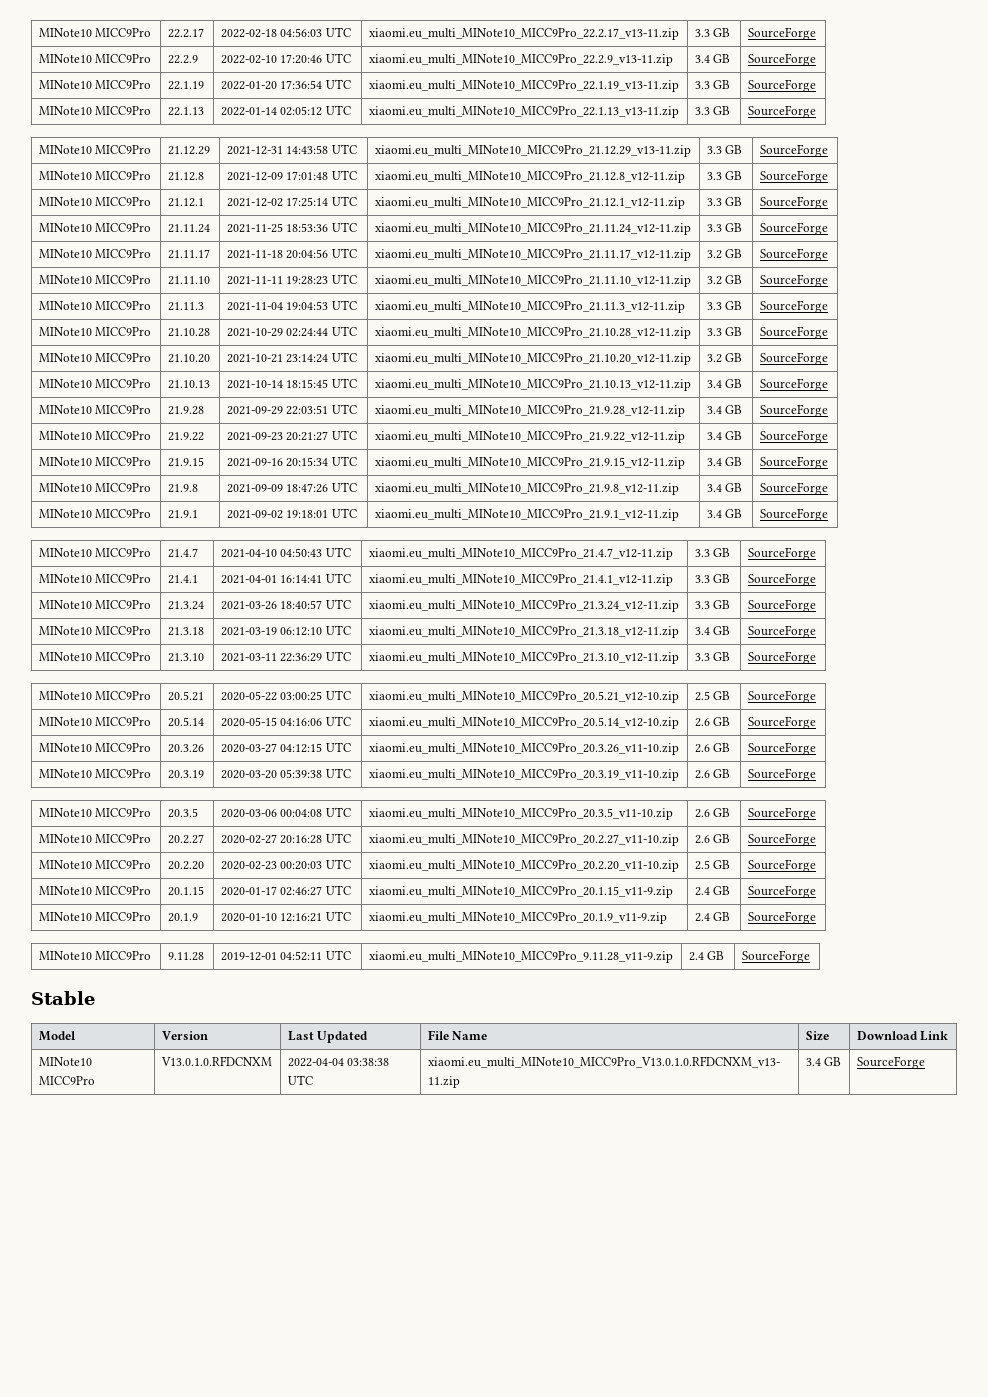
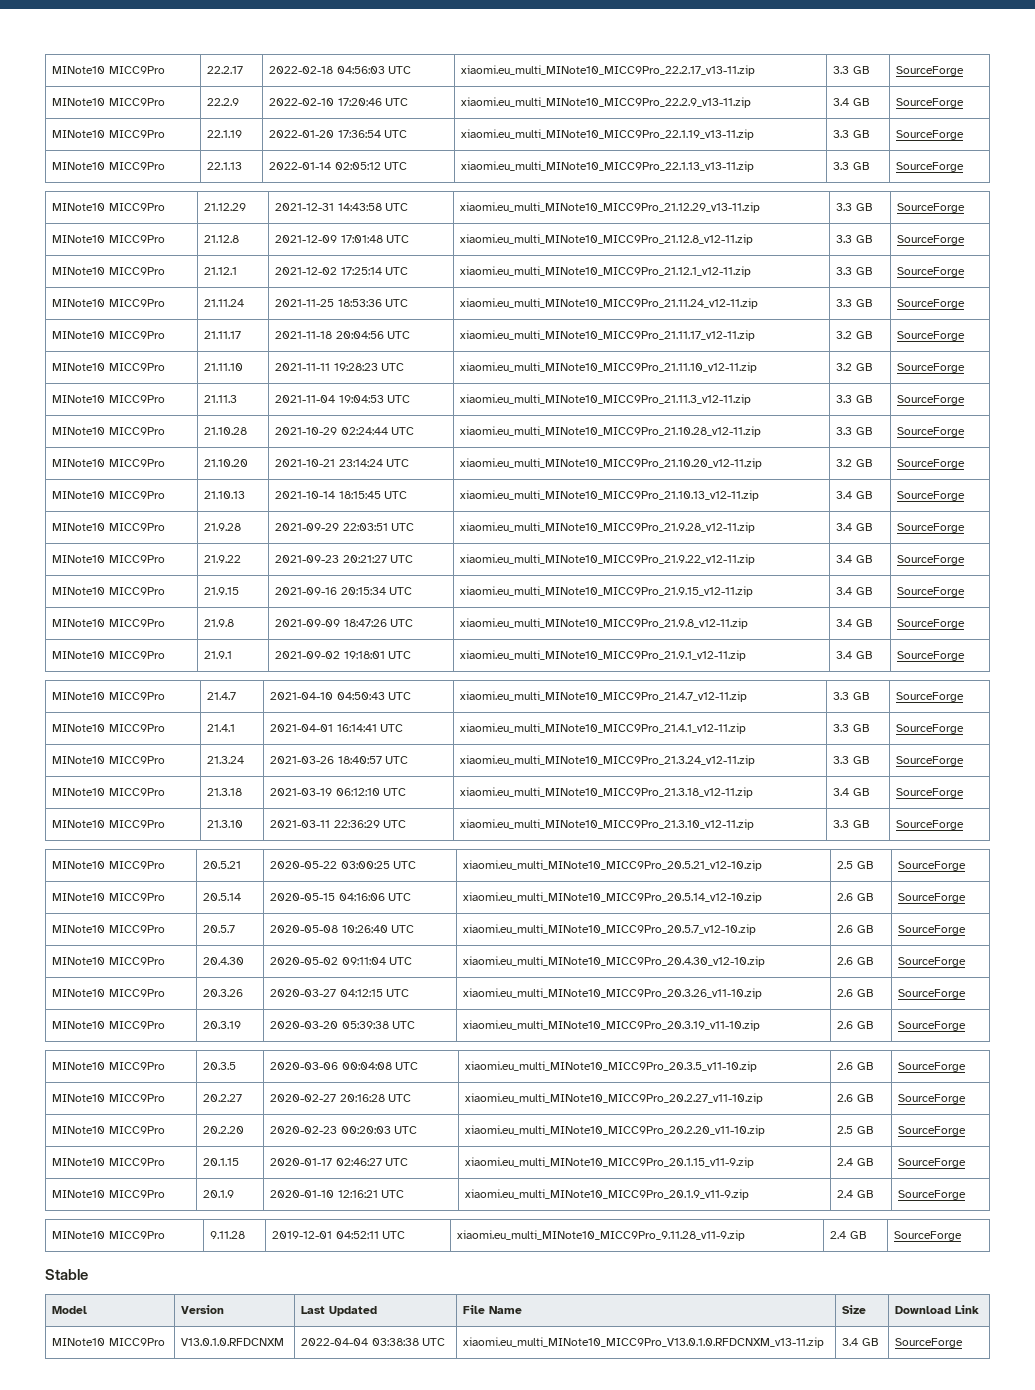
+ MINote10 MICC9Pro | 20.5.7 | 2020-05-08 10:26:40 UTC | xiaomi.eu_multi_MINote10_MICC9Pro_20.5.7_v12-10.zip | 2.6 GB | SourceForge
+ MINote10 MICC9Pro | 20.4.30 | 2020-05-02 09:11:04 UTC | xiaomi.eu_multi_MINote10_MICC9Pro_20.4.30_v12-10.zip | 2.6 GB | SourceForge

